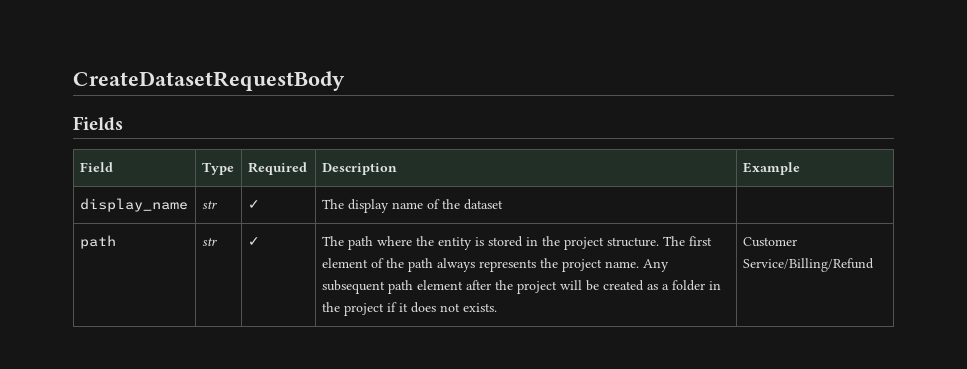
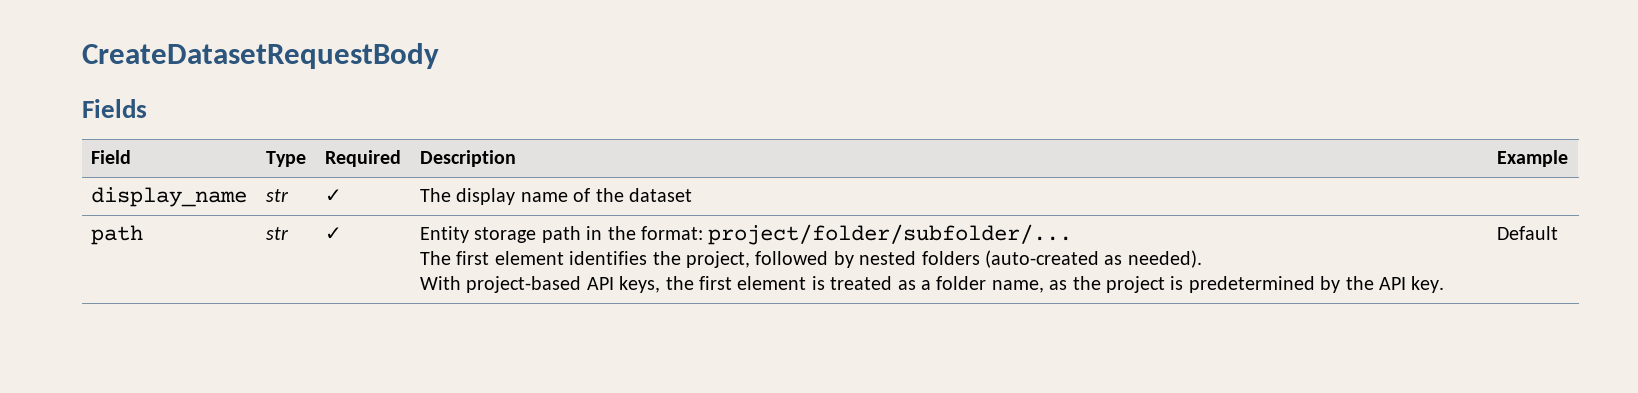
- The path where the entity is stored in the project structure. The first element of the path always represents the project name. Any subsequent path element after the project will be created as a folder in the project if it does not exists. | Customer Service/Billing/Refund
+ Entity storage path in the format: project/folder/subfolder/...
+ The first element identifies the project, followed by nested folders (auto-created as needed).
+ With project-based API keys, the first element is treated as a folder name, as the project is predetermined by the API key. | Default

